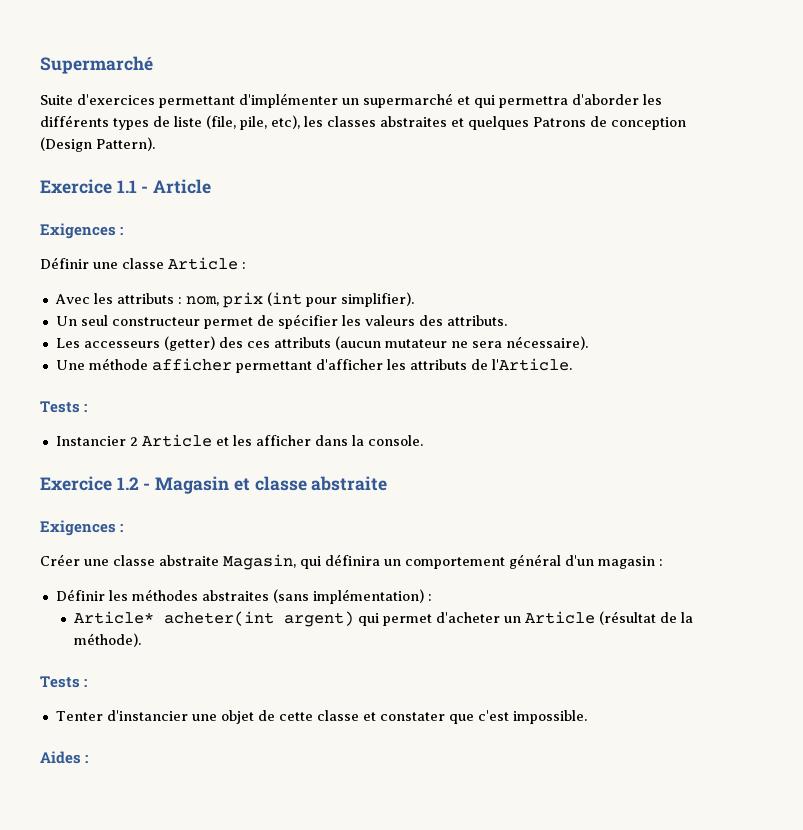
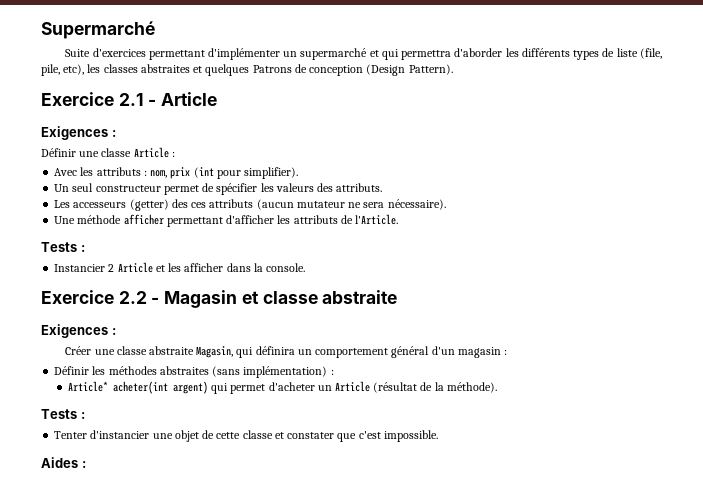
- Exercice 1.1 - Article
+ Exercice 2.1 - Article
- Exercice 1.2 - Magasin et classe abstraite
+ Exercice 2.2 - Magasin et classe abstraite

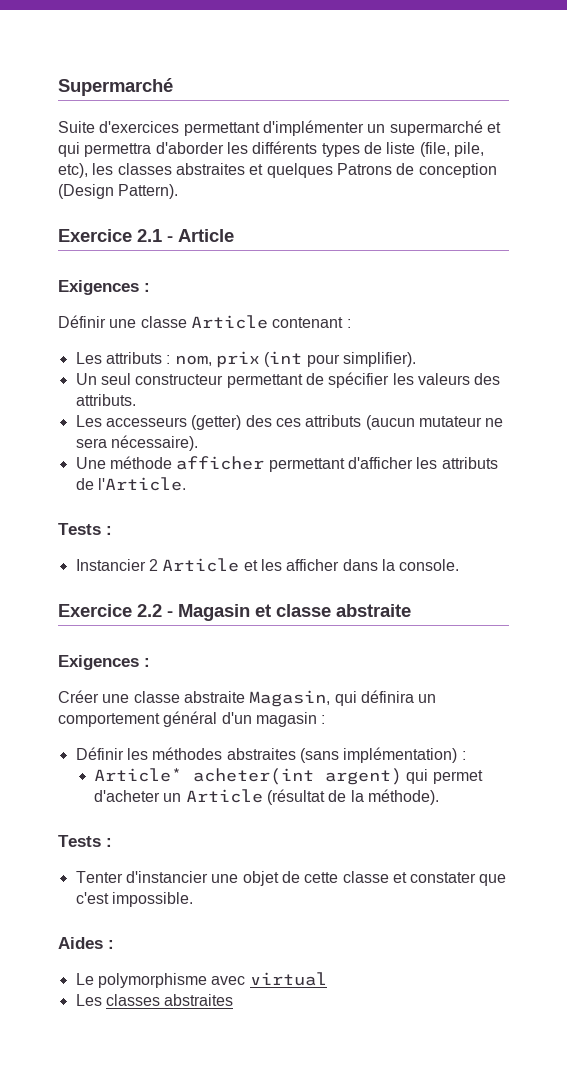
- Définir une classe Article :
- Avec les attributs : nom, prix (int pour simplifier).
+ Définir une classe Article contenant :
+ Les attributs : nom, prix (int pour simplifier).
- Un seul constructeur permet de spécifier les valeurs des attributs.
+ Un seul constructeur permettant de spécifier les valeurs des attributs.
+ Le polymorphisme avec virtual
+ Les classes abstraites

